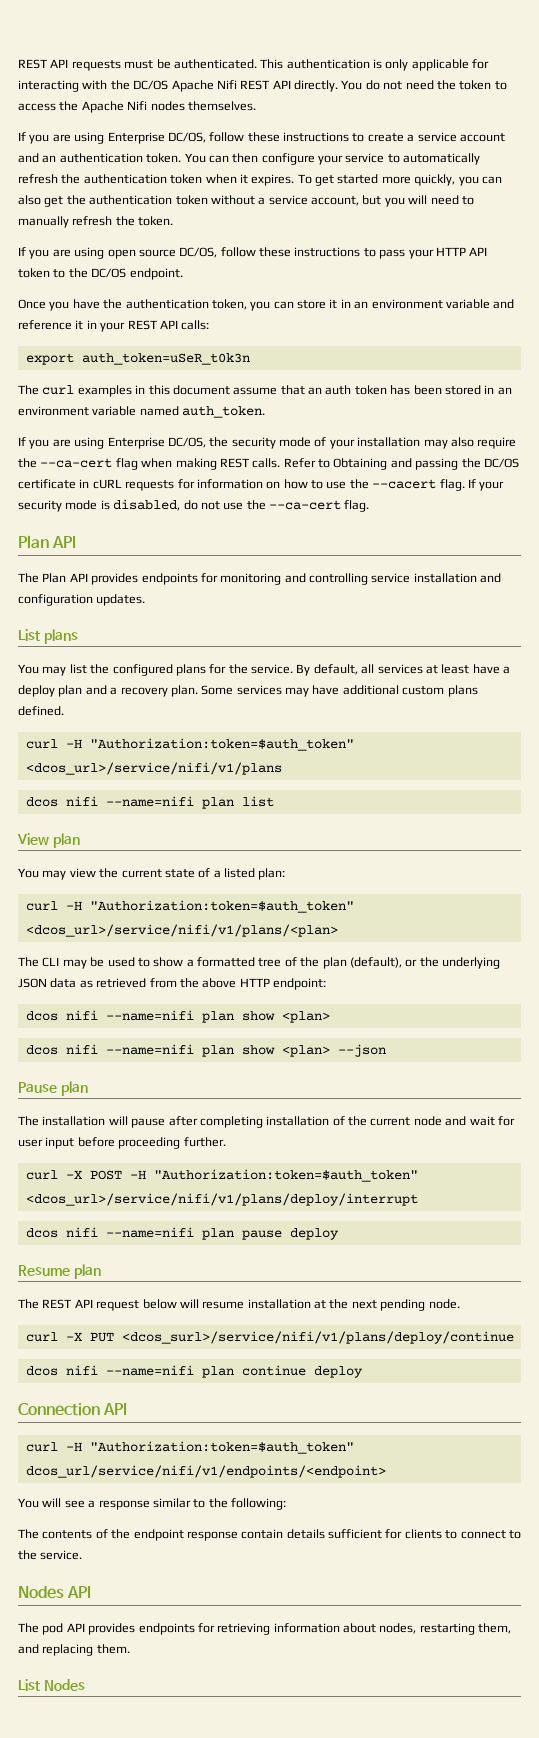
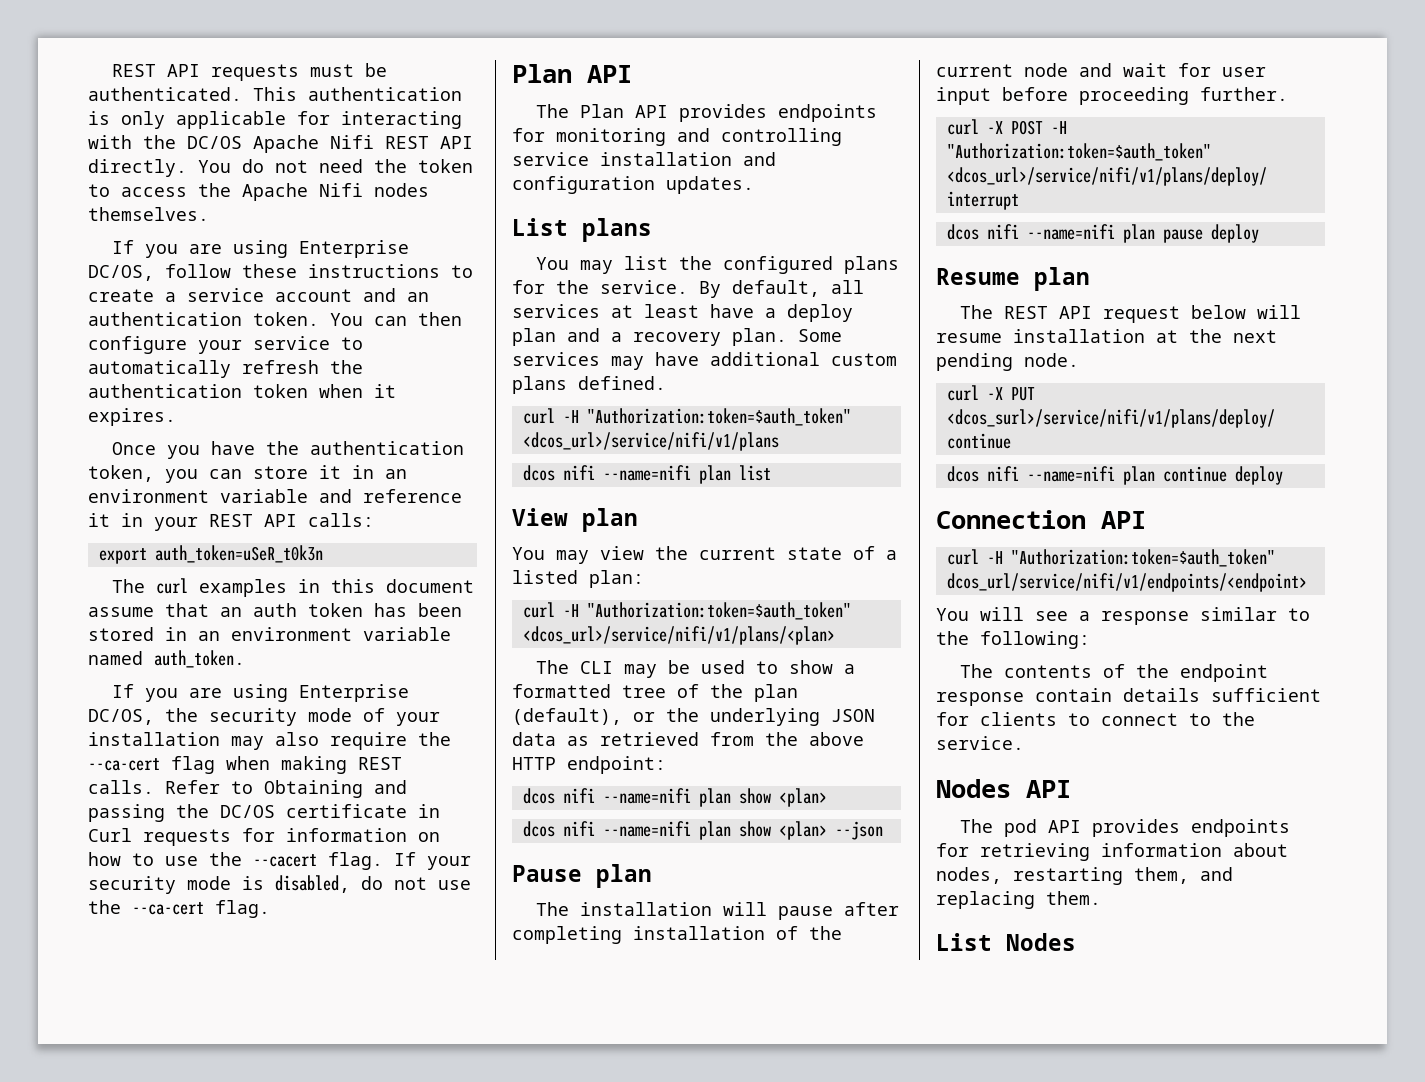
- To get started more quickly, you can also get the authentication token without a service account, but you will need to manually refresh the token.
- If you are using open source DC/OS, follow these instructions to pass your HTTP API token to the DC/OS endpoint.
- Refer to Obtaining and passing the DC/OS certificate in cURL requests for information on how to use the --cacert flag.
+ Refer to Obtaining and passing the DC/OS certificate in Curl requests for information on how to use the --cacert flag.

